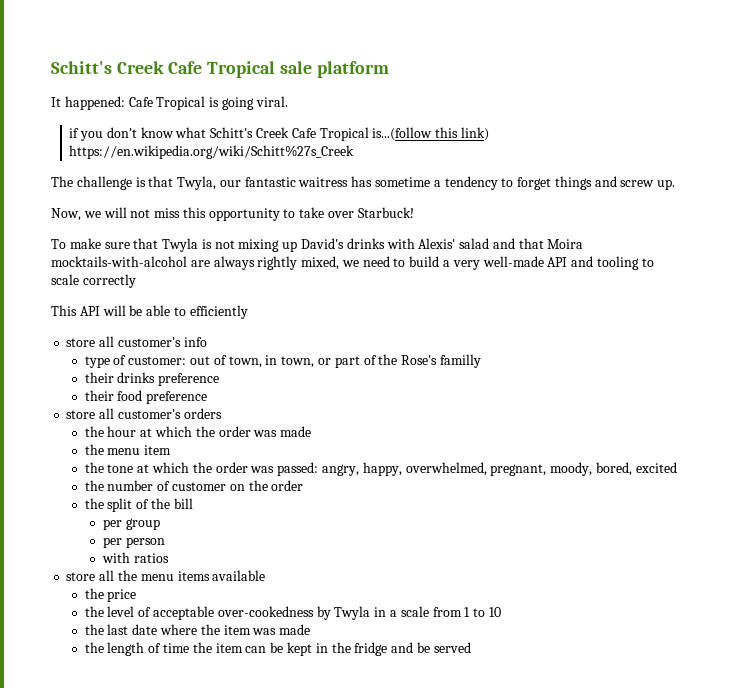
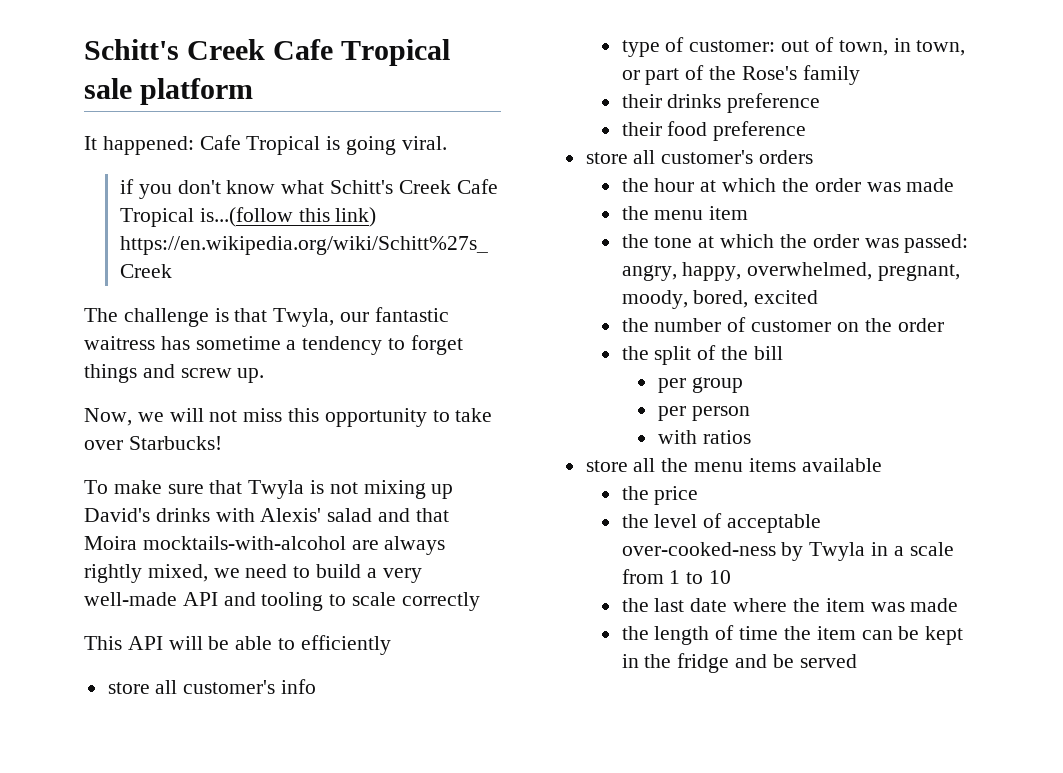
- Now, we will not miss this opportunity to take over Starbuck!
+ Now, we will not miss this opportunity to take over Starbucks!
- type of customer: out of town, in town, or part of the Rose's familly
+ type of customer: out of town, in town, or part of the Rose's family
- the level of acceptable over-cookedness by Twyla in a scale from 1 to 10
+ the level of acceptable over-cooked-ness by Twyla in a scale from 1 to 10

